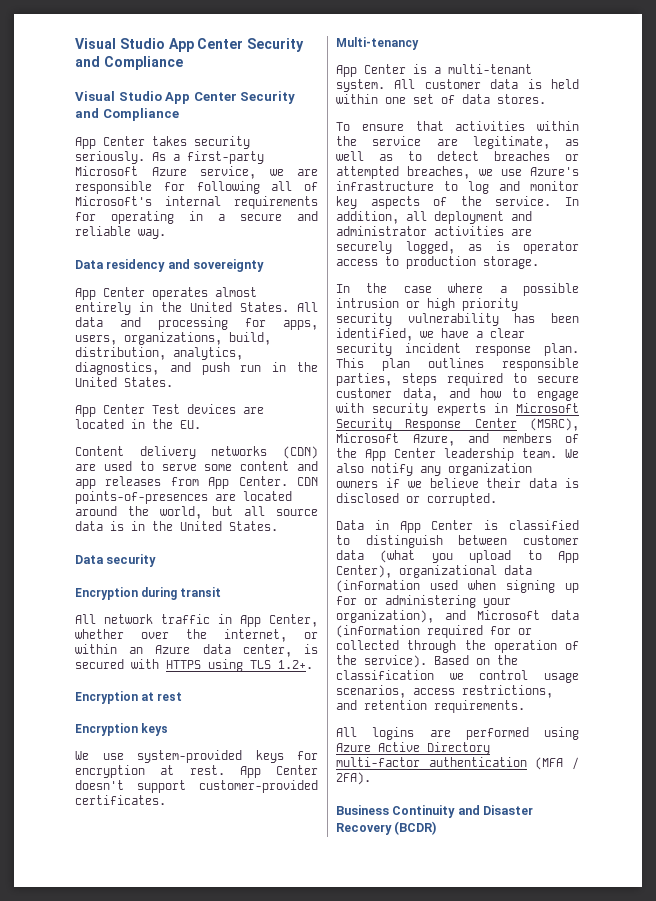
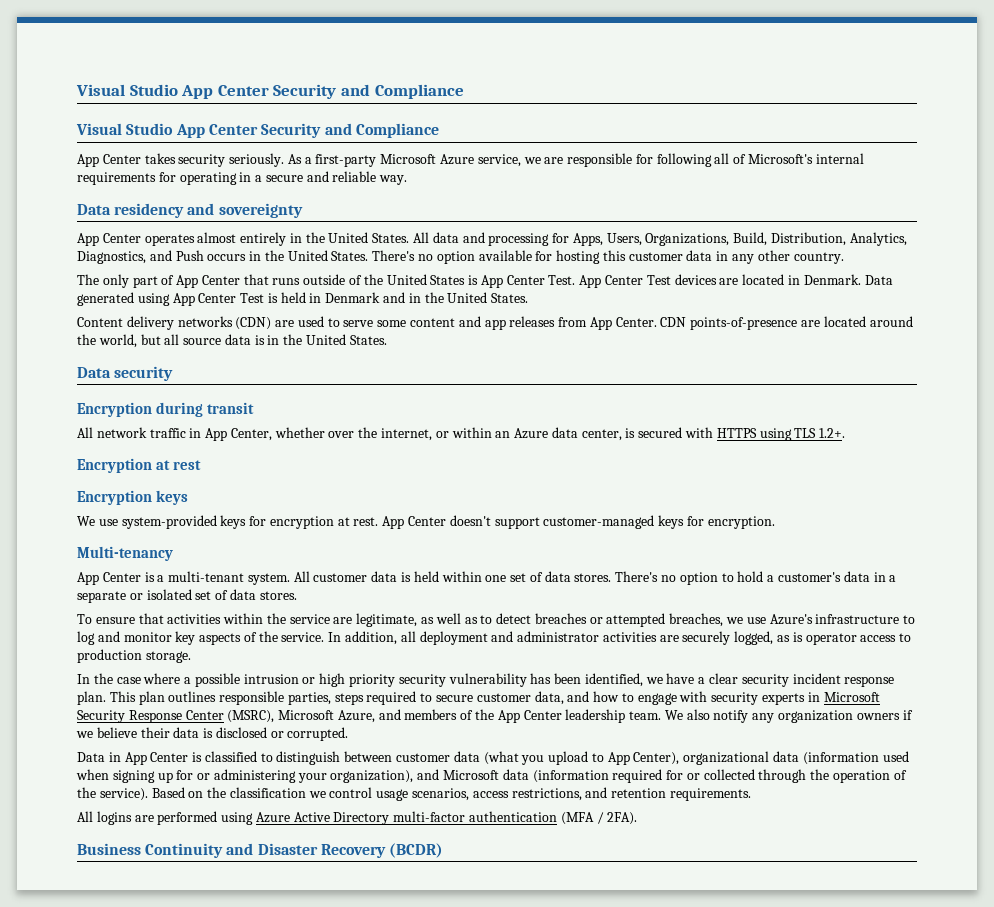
- All data and processing for apps, users, organizations, build, distribution, analytics, diagnostics, and push run in the United States.
- App Center Test devices are located in the EU.
+ All data and processing for Apps, Users, Organizations, Build, Distribution, Analytics, Diagnostics, and Push occurs in the United States. There's no option available for hosting this customer data in any other country.
+ The only part of App Center that runs outside of the United States is App Center Test. App Center Test devices are located in Denmark. Data generated using App Center Test is held in Denmark and in the United States.
- CDN points-of-presences are located around the world, but all source data is in the United States.
+ CDN points-of-presence are located around the world, but all source data is in the United States.
- App Center doesn't support customer-provided certificates.
+ App Center doesn't support customer-managed keys for encryption.
+ There's no option to hold a customer's data in a separate or isolated set of data stores.

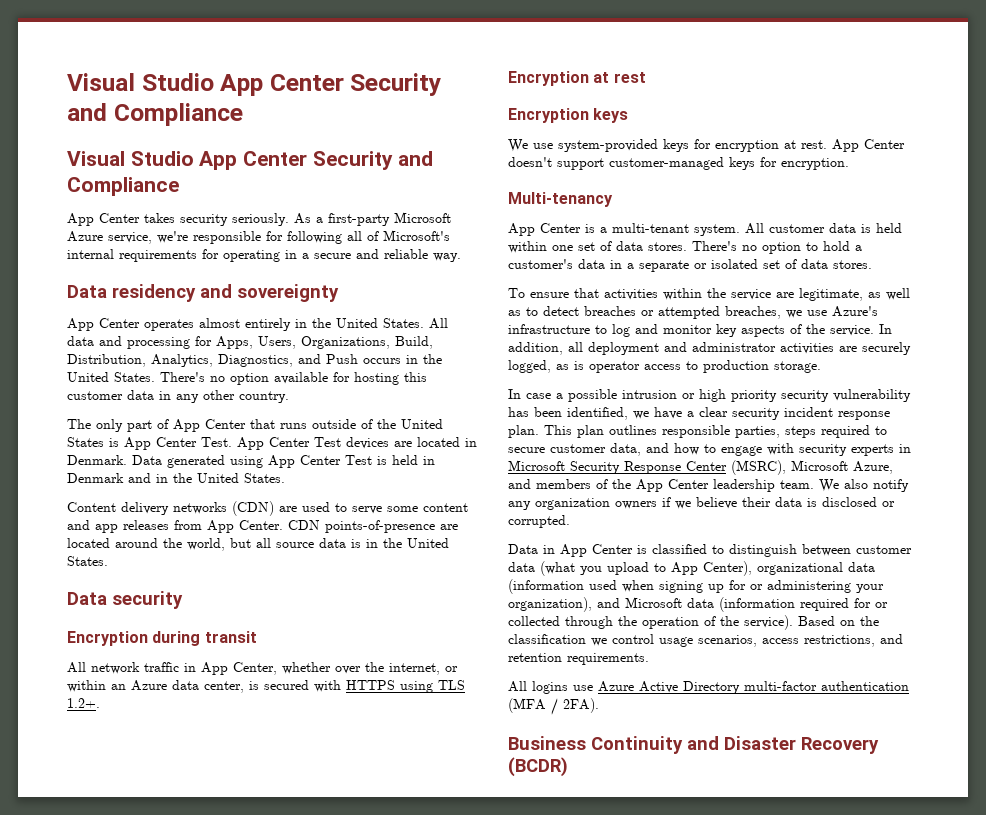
- As a first-party Microsoft Azure service, we are responsible for following all of Microsoft's internal requirements for operating in a secure and reliable way.
+ As a first-party Microsoft Azure service, we're responsible for following all of Microsoft's internal requirements for operating in a secure and reliable way.
- In the case where a possible intrusion or high priority security vulnerability has been identified, we have a clear security incident response plan.
+ In case a possible intrusion or high priority security vulnerability has been identified, we have a clear security incident response plan.
- All logins are performed using Azure Active Directory multi-factor authentication (MFA / 2FA).
+ All logins use Azure Active Directory multi-factor authentication (MFA / 2FA).

